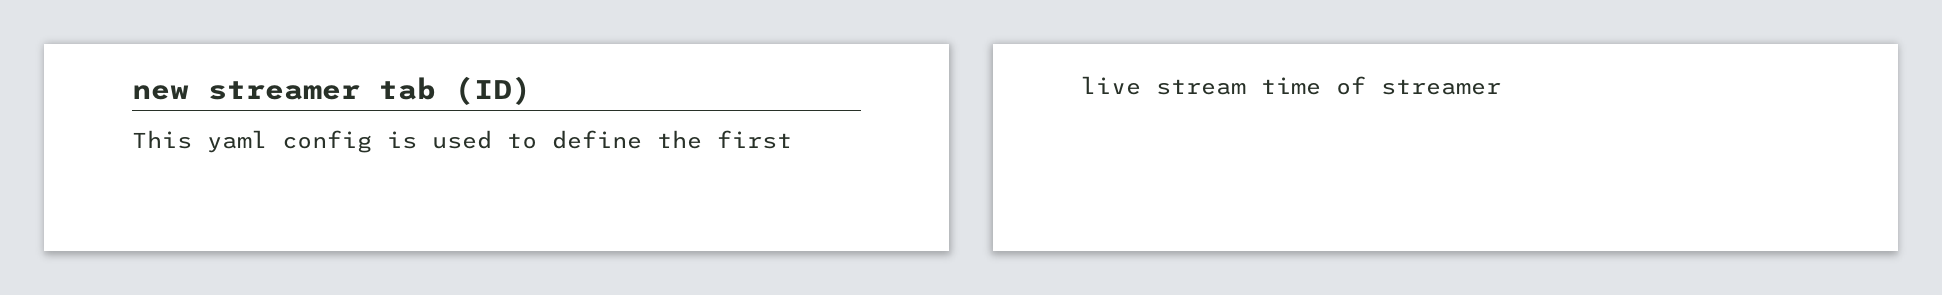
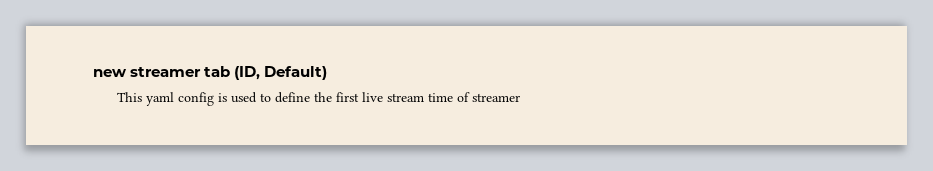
- new streamer tab (ID)
+ new streamer tab (ID, Default)

